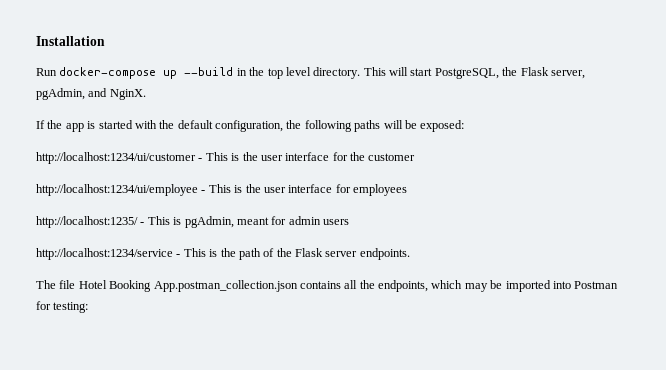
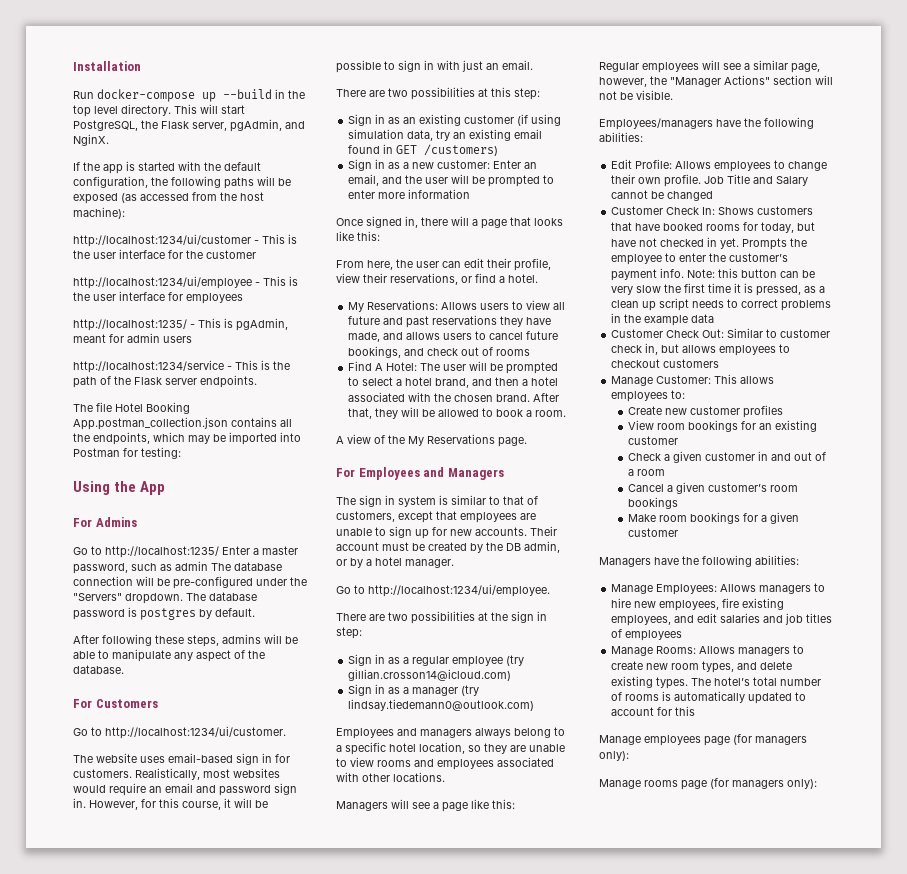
- If the app is started with the default configuration, the following paths will be exposed:
+ If the app is started with the default configuration, the following paths will be exposed (as accessed from the host machine):
+ Using the App
+ For Admins
+ Go to http://localhost:1235/ Enter a master password, such as admin The database connection will be pre-configured under the "Servers" dropdown. The database password is postgres by default.
+ After following these steps, admins will be able to manipulate any aspect of the database.
+ For Customers
+ Go to http://localhost:1234/ui/customer.
+ The website uses email-based sign in for customers. Realistically, most websites would require an email and password sign in. However, for this course, it will be possible to sign in with just an email.
+ There are two possibilities at this step:
+ Sign in as an existing customer (if using simulation data, try an existing email found in GET /customers)
+ Sign in as a new customer: Enter an email, and the user will be prompted to enter more information
+ Once signed in, there will a page that looks like this:
+ From here, the user can edit their profile, view their reservations, or find a hotel.
+ My Reservations: Allows users to view all future and past reservations they have made, and allows users to cancel future bookings, and check out of rooms
+ Find A Hotel: The user will be prompted to select a hotel brand, and then a hotel associated with the chosen brand. After that, they will be allowed to book a room.
+ A view of the My Reservations page.
+ For Employees and Managers
+ The sign in system is similar to that of customers, except that employees are unable to sign up for new accounts. Their account must be created by the DB admin, or by a hotel manager.
+ Go to http://localhost:1234/ui/employee.
+ There are two possibilities at the sign in step:
+ Sign in as a regular employee (try gillian.crosson14@icloud.com)
+ Sign in as a manager (try lindsay.tiedemann0@outlook.com)
+ Employees and managers always belong to a specific hotel location, so they are unable to view rooms and employees associated with other locations.
+ Managers will see a page like this:
+ Regular employees will see a similar page, however, the "Manager Actions" section will not be visible.
+ Employees/managers have the following abilities:
+ Edit Profile: Allows employees to change their own profile. Job Title and Salary cannot be changed
+ Customer Check In: Shows customers that have booked rooms for today, but have not checked in yet. Prompts the employee to enter the customer’s payment info. Note: this button can be very slow the first time it is pressed, as a clean up script needs to correct problems in the example data
+ Customer Check Out: Similar to customer check in, but allows employees to checkout customers
+ Manage Customer: This allows employees to:
+ Create new customer profiles
+ View room bookings for an existing customer
+ Check a given customer in and out of a room
+ Cancel a given customer’s room bookings
+ Make room bookings for a given customer
+ Managers have the following abilities:
+ Manage Employees: Allows managers to hire new employees, fire existing employees, and edit salaries and job titles of employees
+ Manage Rooms: Allows managers to create new room types, and delete existing types. The hotel’s total number of rooms is automatically updated to account for this
+ Manage employees page (for managers only):
+ Manage rooms page (for managers only):

